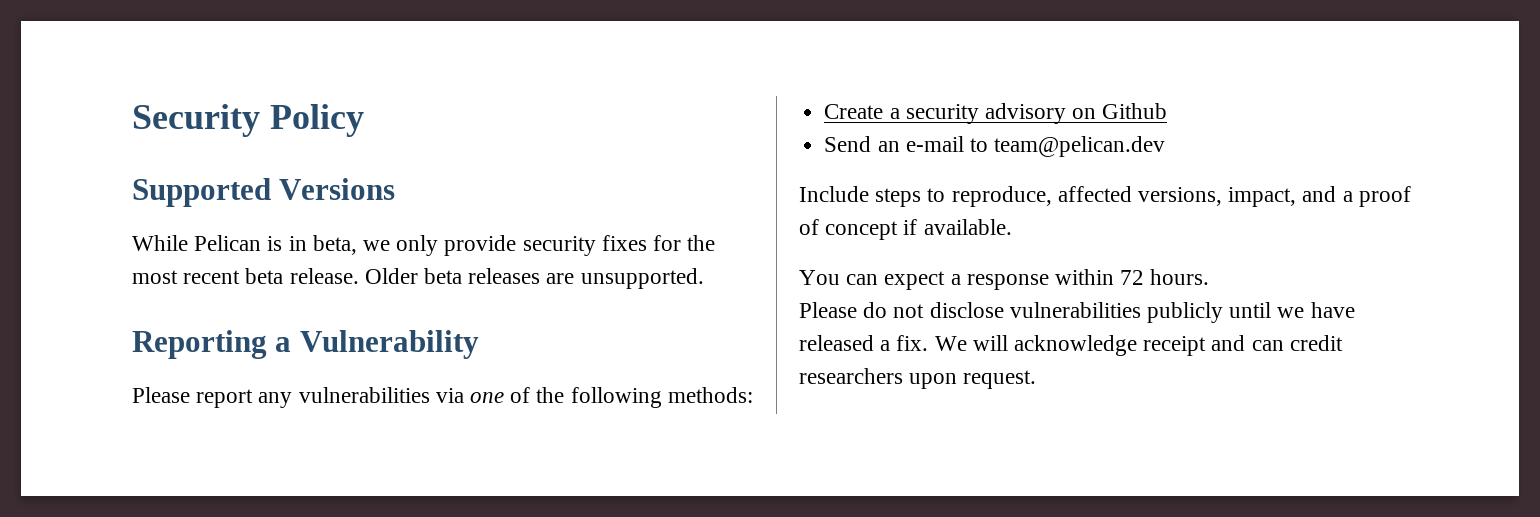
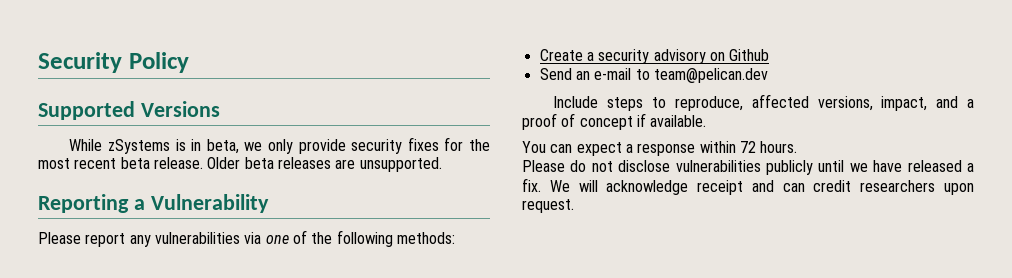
- While Pelican is in beta, we only provide security fixes for the most recent beta release.
+ While zSystems is in beta, we only provide security fixes for the most recent beta release.

